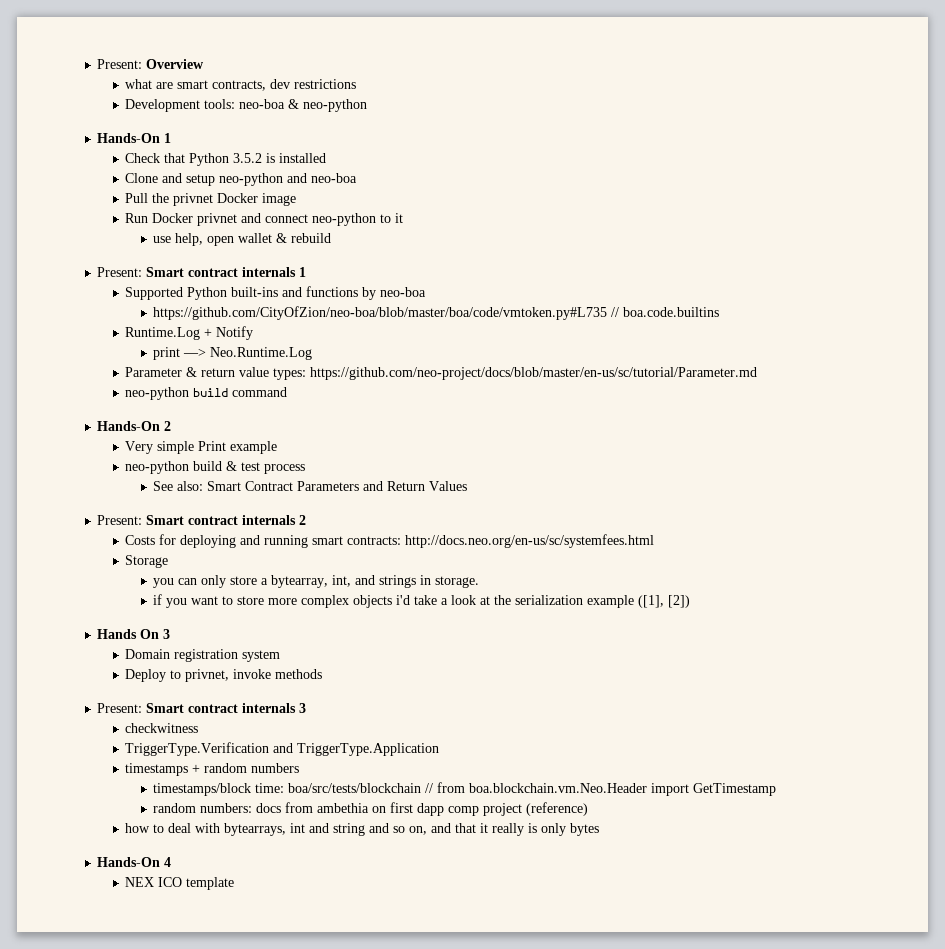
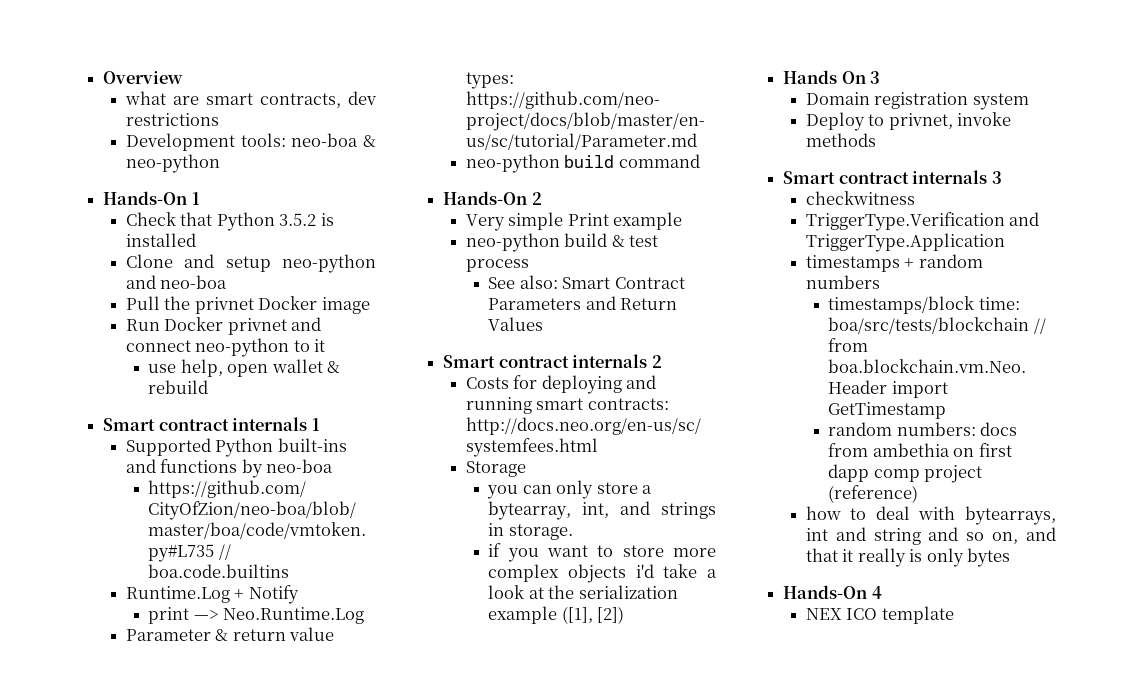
- Present: Overview
+ Overview
- Present: Smart contract internals 1
+ Smart contract internals 1
- Present: Smart contract internals 2
+ Smart contract internals 2
- Present: Smart contract internals 3
+ Smart contract internals 3

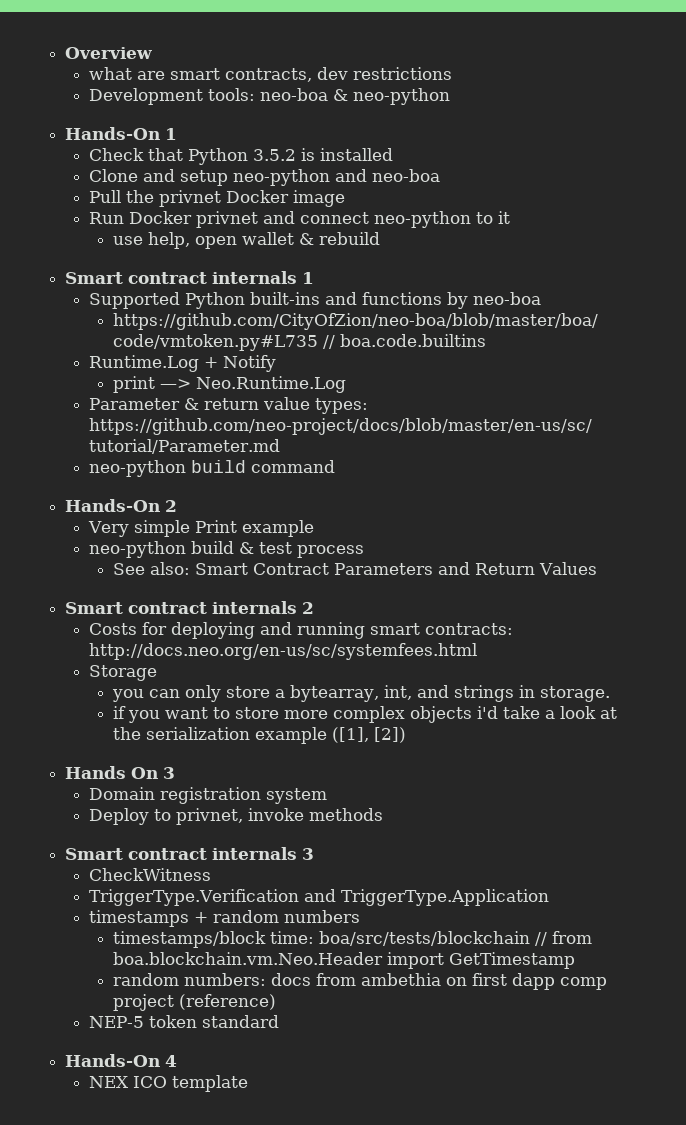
- checkwitness
+ CheckWitness
- how to deal with bytearrays, int and string and so on, and that it really is only bytes
+ NEP-5 token standard

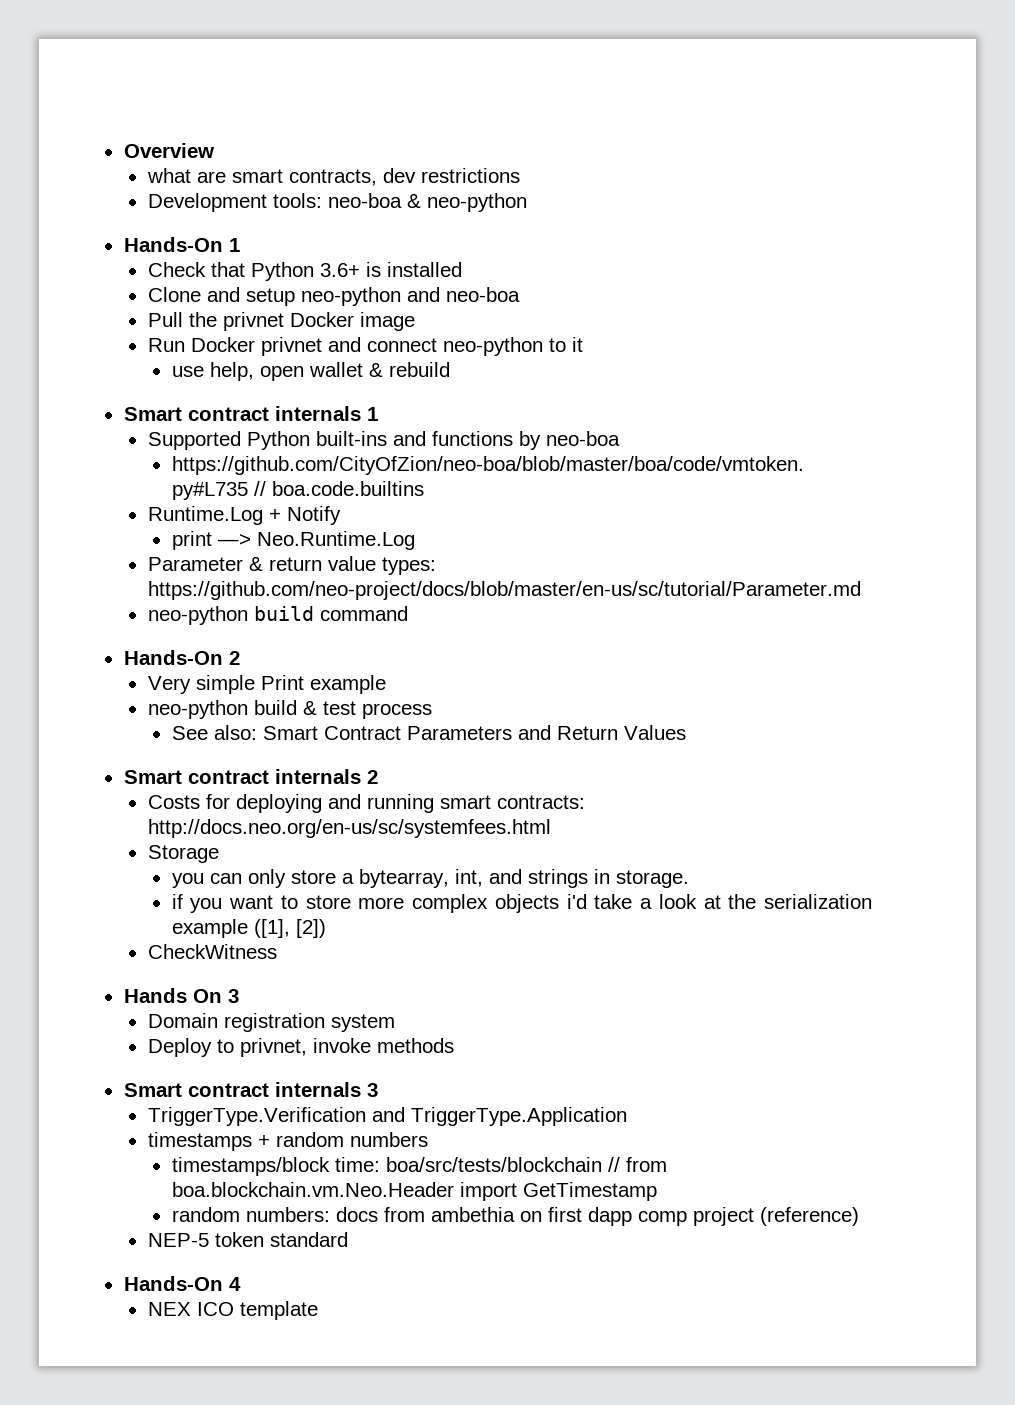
- Check that Python 3.5.2 is installed
+ Check that Python 3.6+ is installed
+ CheckWitness
- CheckWitness

